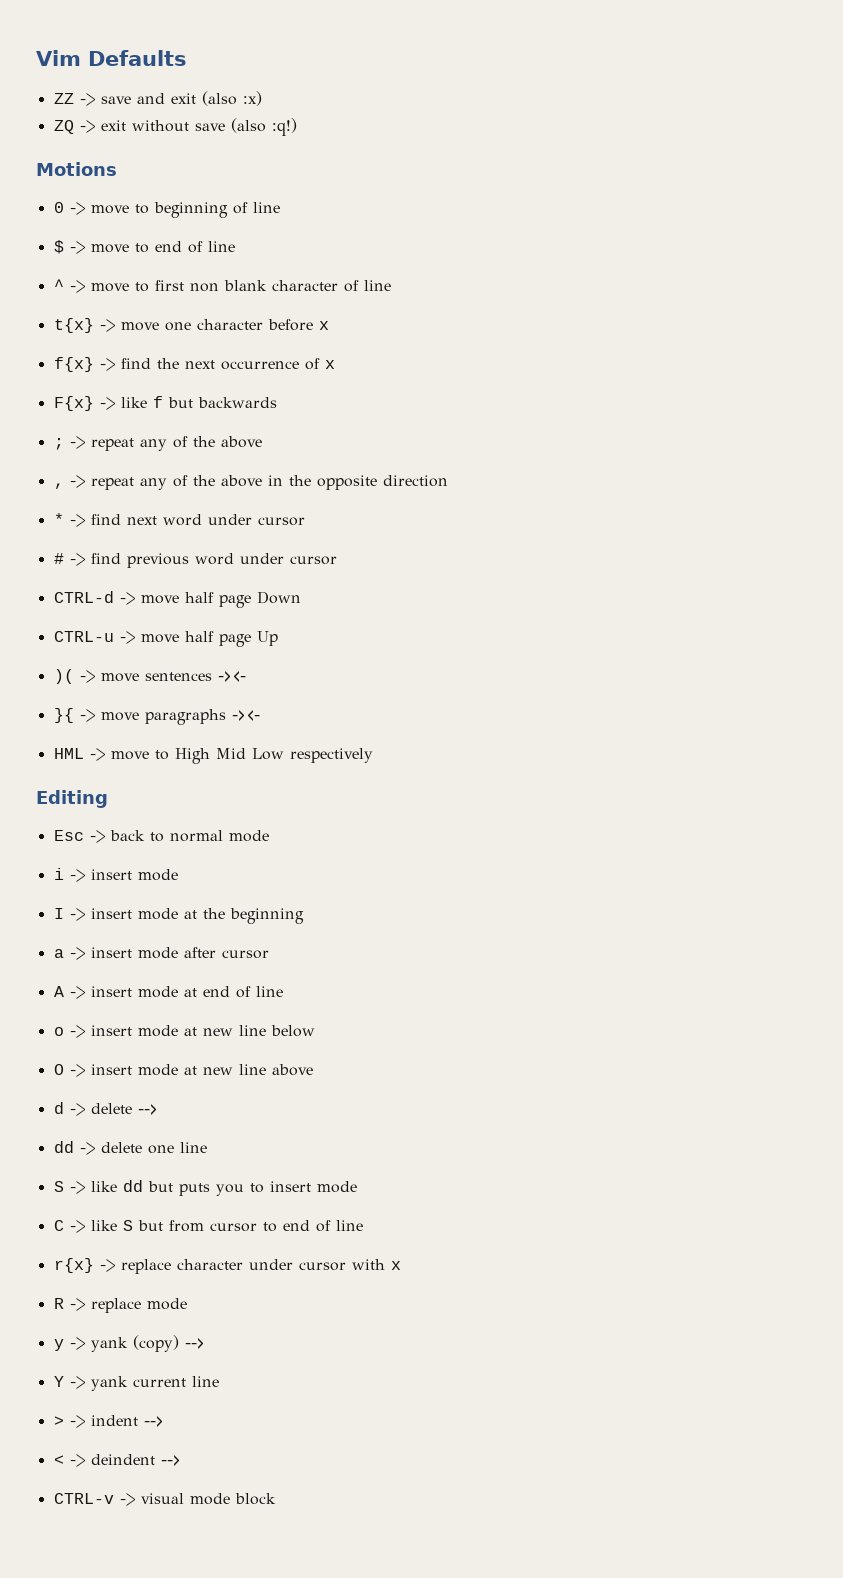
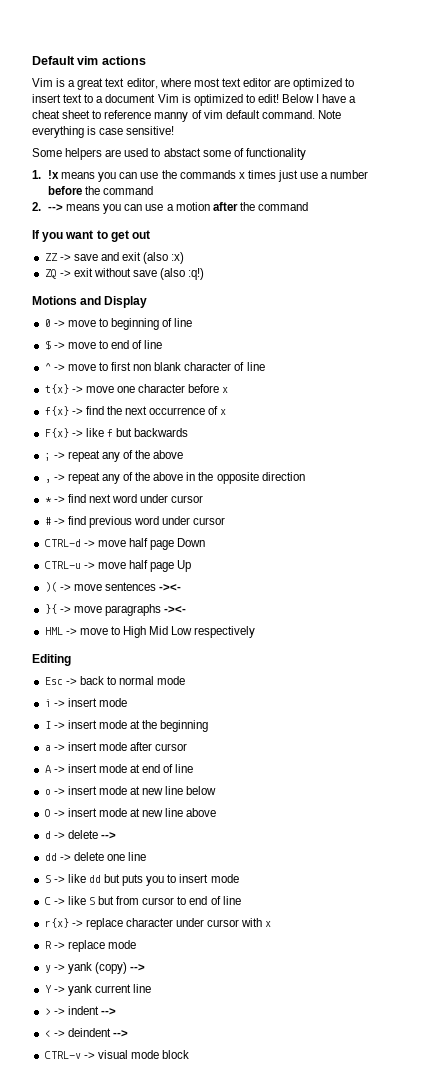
- Vim Defaults
+ Default vim actions
+ Vim is a great text editor, where most text editor are optimized to insert text to a document Vim is optimized to edit! Below I have a cheat sheet to reference manny of vim default command. Note everything is case sensitive!
+ Some helpers are used to abstact some of functionality
+ 1. !x means you can use the commands x times just use a number before the command
+ 2. --> means you can use a motion after the command
+ If you want to get out
- Motions
+ Motions and Display

